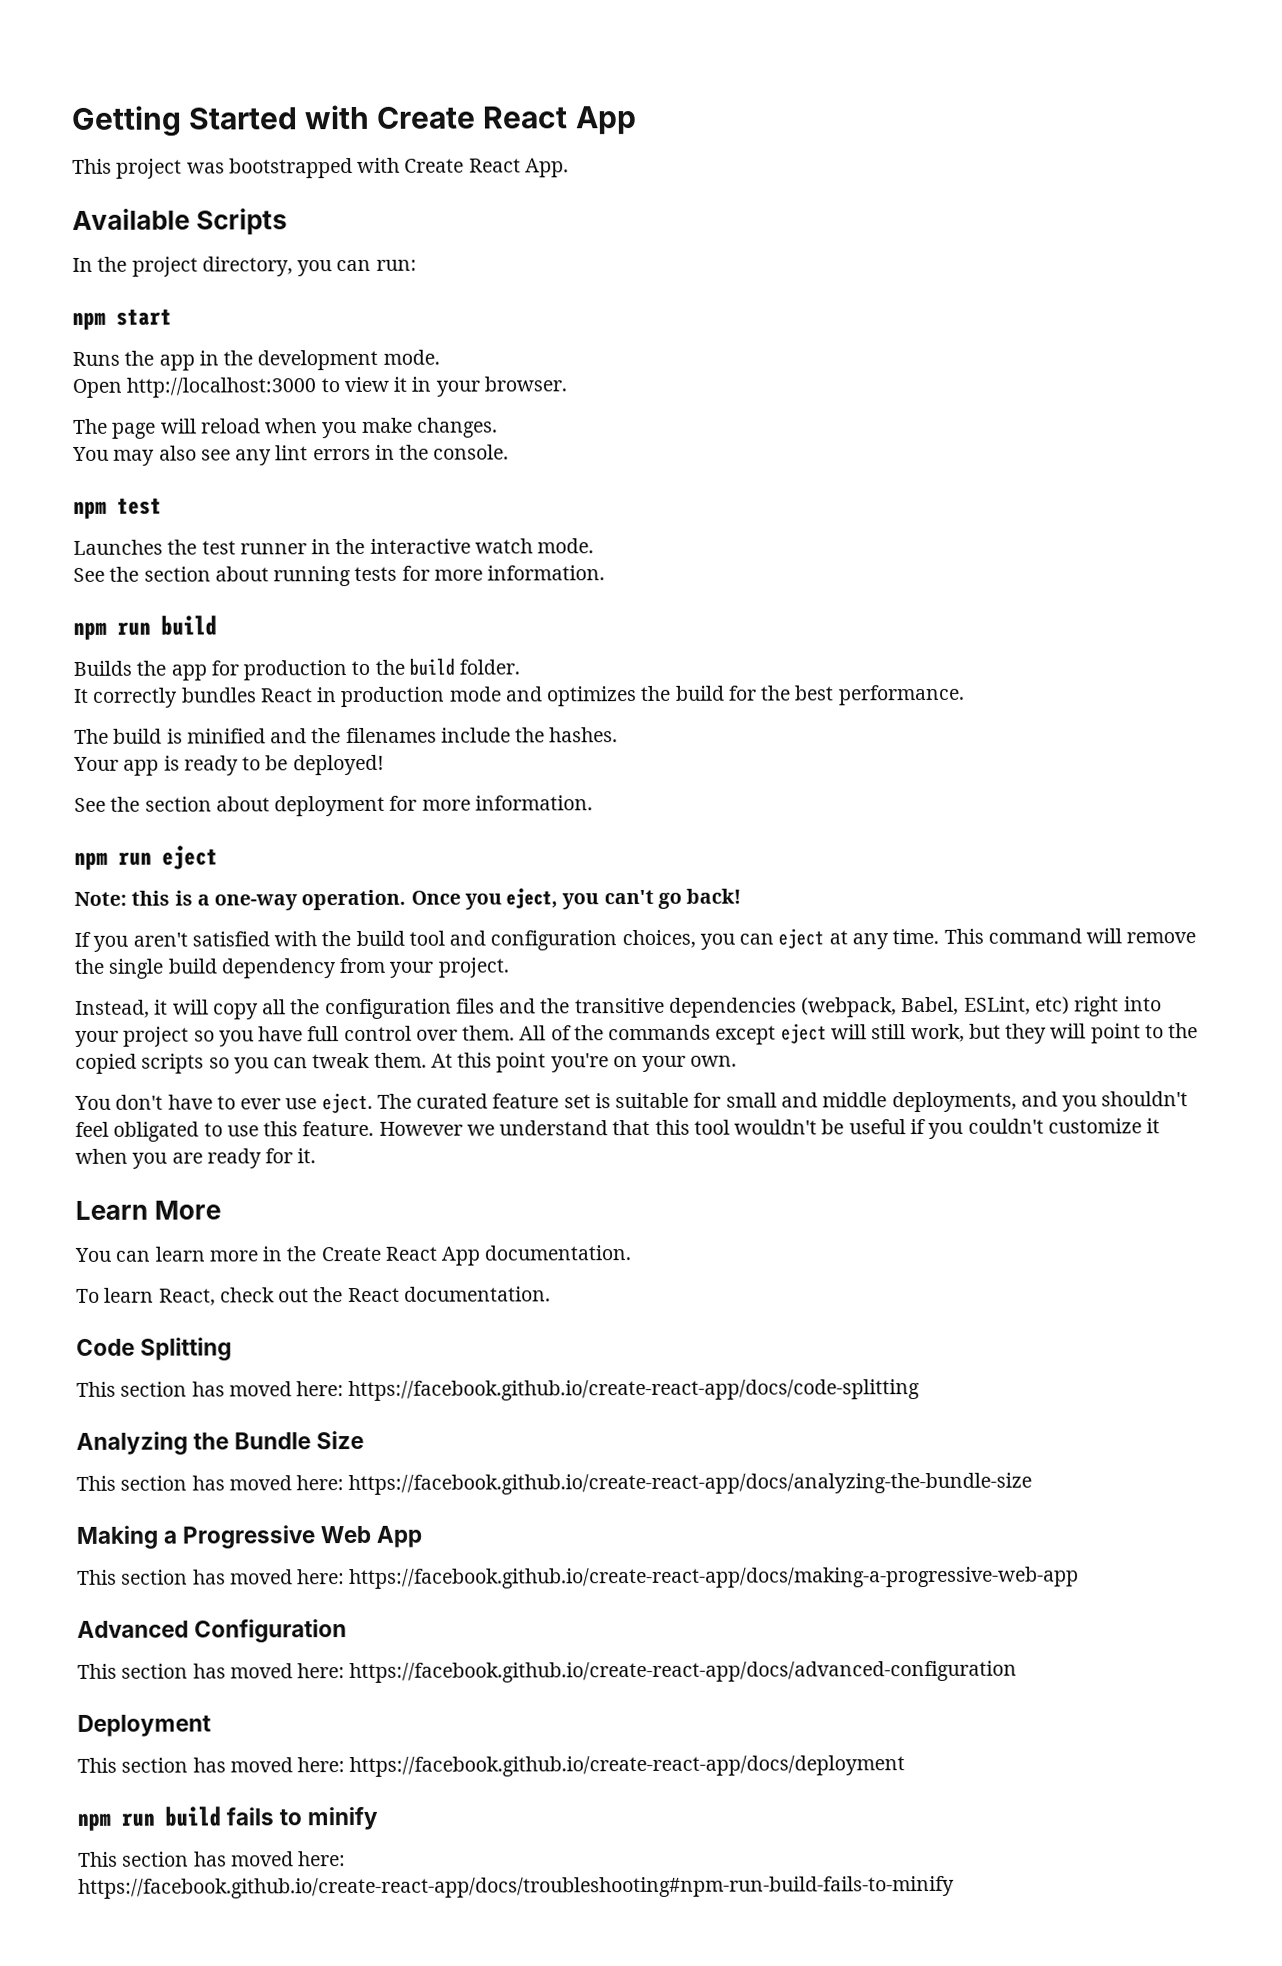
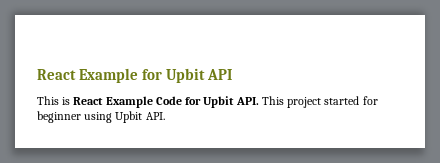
- Getting Started with Create React App
- This project was bootstrapped with Create React App.
- Available Scripts
- In the project directory, you can run:
- npm start
- Runs the app in the development mode.
- Open http://localhost:3000 to view it in your browser.
- The page will reload when you make changes.
- You may also see any lint errors in the console.
- npm test
- Launches the test runner in the interactive watch mode.
- See the section about running tests for more information.
- npm run build
- Builds the app for production to the build folder.
- It correctly bundles React in production mode and optimizes the build for the best performance.
- The build is minified and the filenames include the hashes.
- Your app is ready to be deployed!
- See the section about deployment for more information.
- npm run eject
- Note: this is a one-way operation. Once you eject, you can't go back!
- If you aren't satisfied with the build tool and configuration choices, you can eject at any time. This command will remove the single build dependency from your project.
- Instead, it will copy all the configuration files and the transitive dependencies (webpack, Babel, ESLint, etc) right into your project so you have full control over them. All of the commands except eject will still work, but they will point to the copied scripts so you can tweak them. At this point you're on your own.
- You don't have to ever use eject. The curated feature set is suitable for small and middle deployments, and you shouldn't feel obligated to use this feature. However we understand that this tool wouldn't be useful if you couldn't customize it when you are ready for it.
- Learn More
- You can learn more in the Create React App documentation.
- To learn React, check out the React documentation.
- Code Splitting
- This section has moved here: https://facebook.github.io/create-react-app/docs/code-splitting
- Analyzing the Bundle Size
- This section has moved here: https://facebook.github.io/create-react-app/docs/analyzing-the-bundle-size
- Making a Progressive Web App
- This section has moved here: https://facebook.github.io/create-react-app/docs/making-a-progressive-web-app
- Advanced Configuration
- This section has moved here: https://facebook.github.io/create-react-app/docs/advanced-configuration
- Deployment
- This section has moved here: https://facebook.github.io/create-react-app/docs/deployment
- npm run build fails to minify
- This section has moved here: https://facebook.github.io/create-react-app/docs/troubleshooting#npm-run-build-fails-to-minify
+ React Example for Upbit API
+ This is React Example Code for Upbit API. This project started for beginner using Upbit API.

